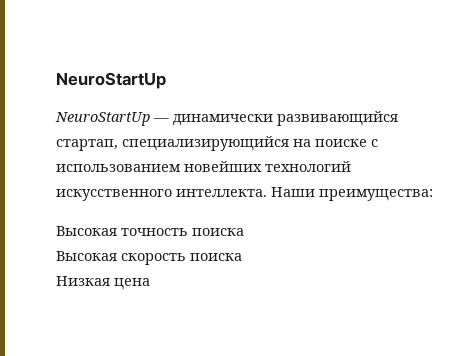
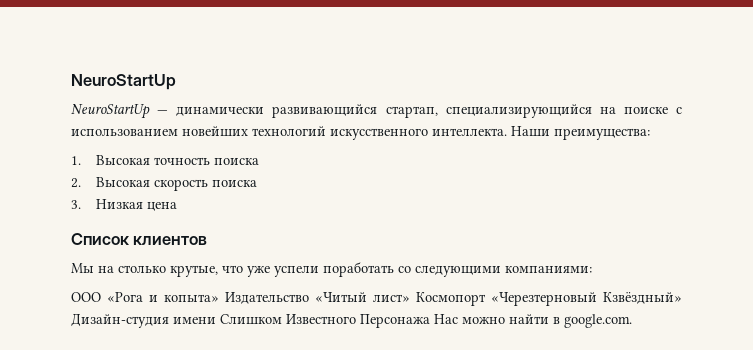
- Высокая точность поиска
+ 1. Высокая точность поиска
- Высокая скорость поиска
+ 2. Высокая скорость поиска
- Низкая цена
+ 3. Низкая цена
+ Список клиентов
+ Мы на столько крутые, что уже успели поработать со следующими компаниями:
+ ООО «Рога и копыта» Издательство «Читый лист» Космопорт «Черезтерновый Кзвёздный» Дизайн-студия имени Слишком Известного Персонажа Нас можно найти в google.com.

